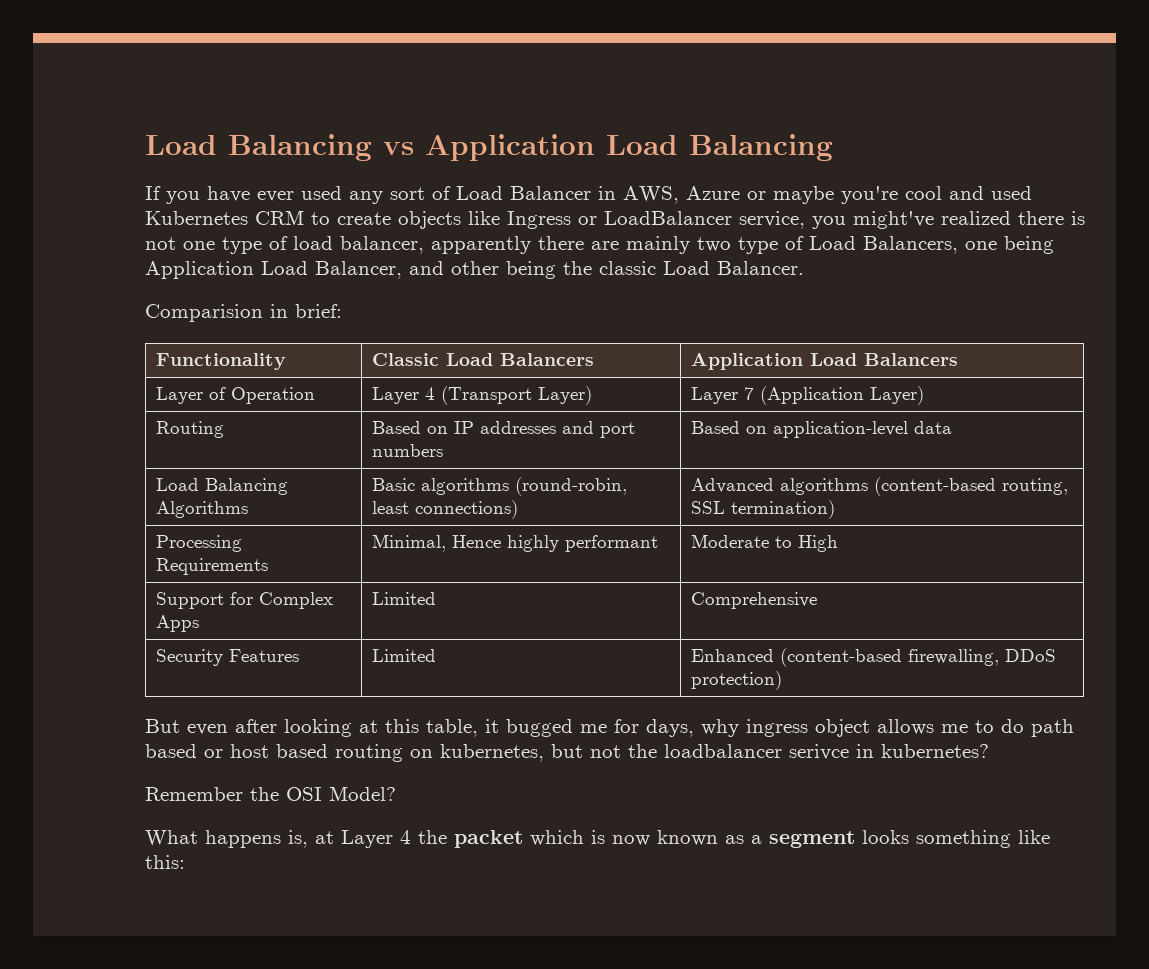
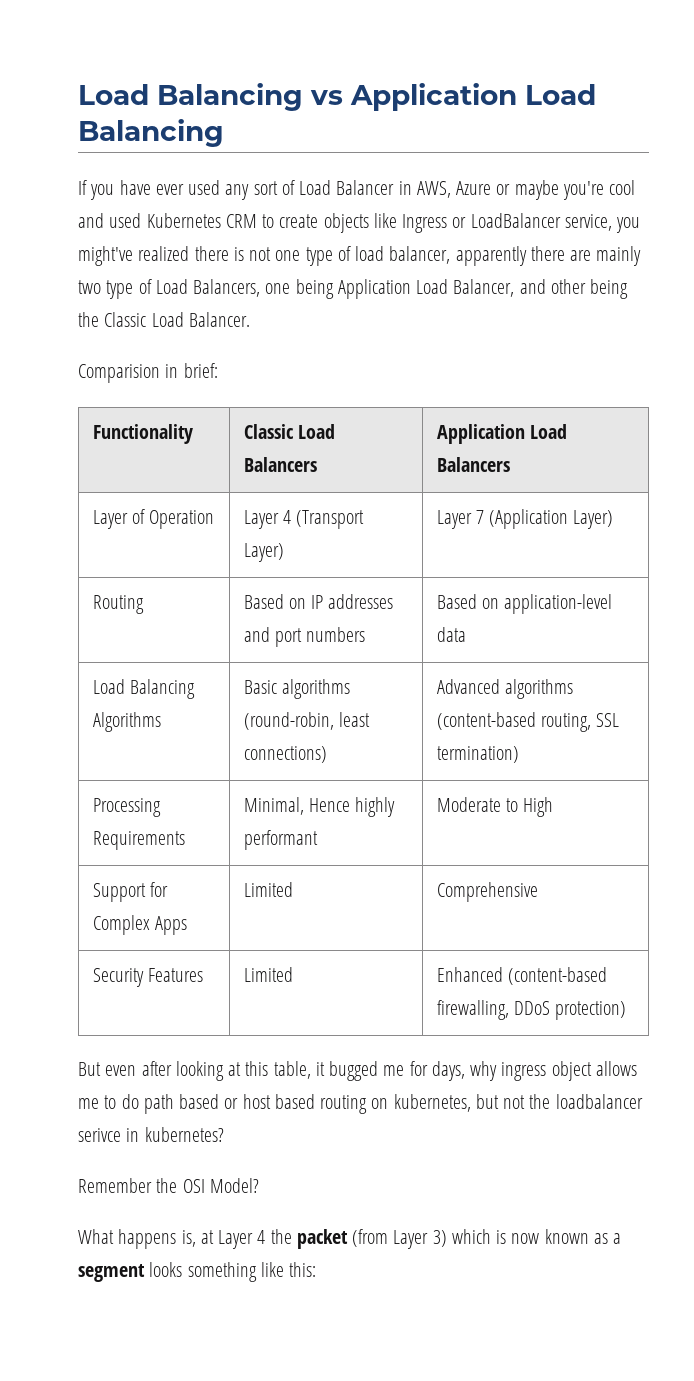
- If you have ever used any sort of Load Balancer in AWS, Azure or maybe you're cool and used Kubernetes CRM to create objects like Ingress or LoadBalancer service, you might've realized there is not one type of load balancer, apparently there are mainly two type of Load Balancers, one being Application Load Balancer, and other being the classic Load Balancer.
+ If you have ever used any sort of Load Balancer in AWS, Azure or maybe you're cool and used Kubernetes CRM to create objects like Ingress or LoadBalancer service, you might've realized there is not one type of load balancer, apparently there are mainly two type of Load Balancers, one being Application Load Balancer, and other being the Classic Load Balancer.
- What happens is, at Layer 4 the packet which is now known as a segment looks something like this:
+ What happens is, at Layer 4 the packet (from Layer 3) which is now known as a segment looks something like this:

